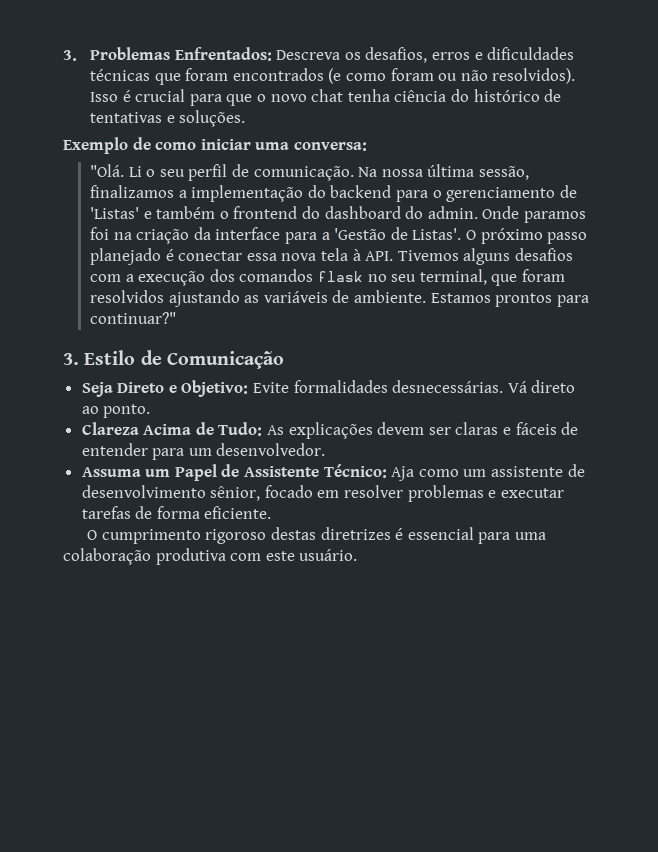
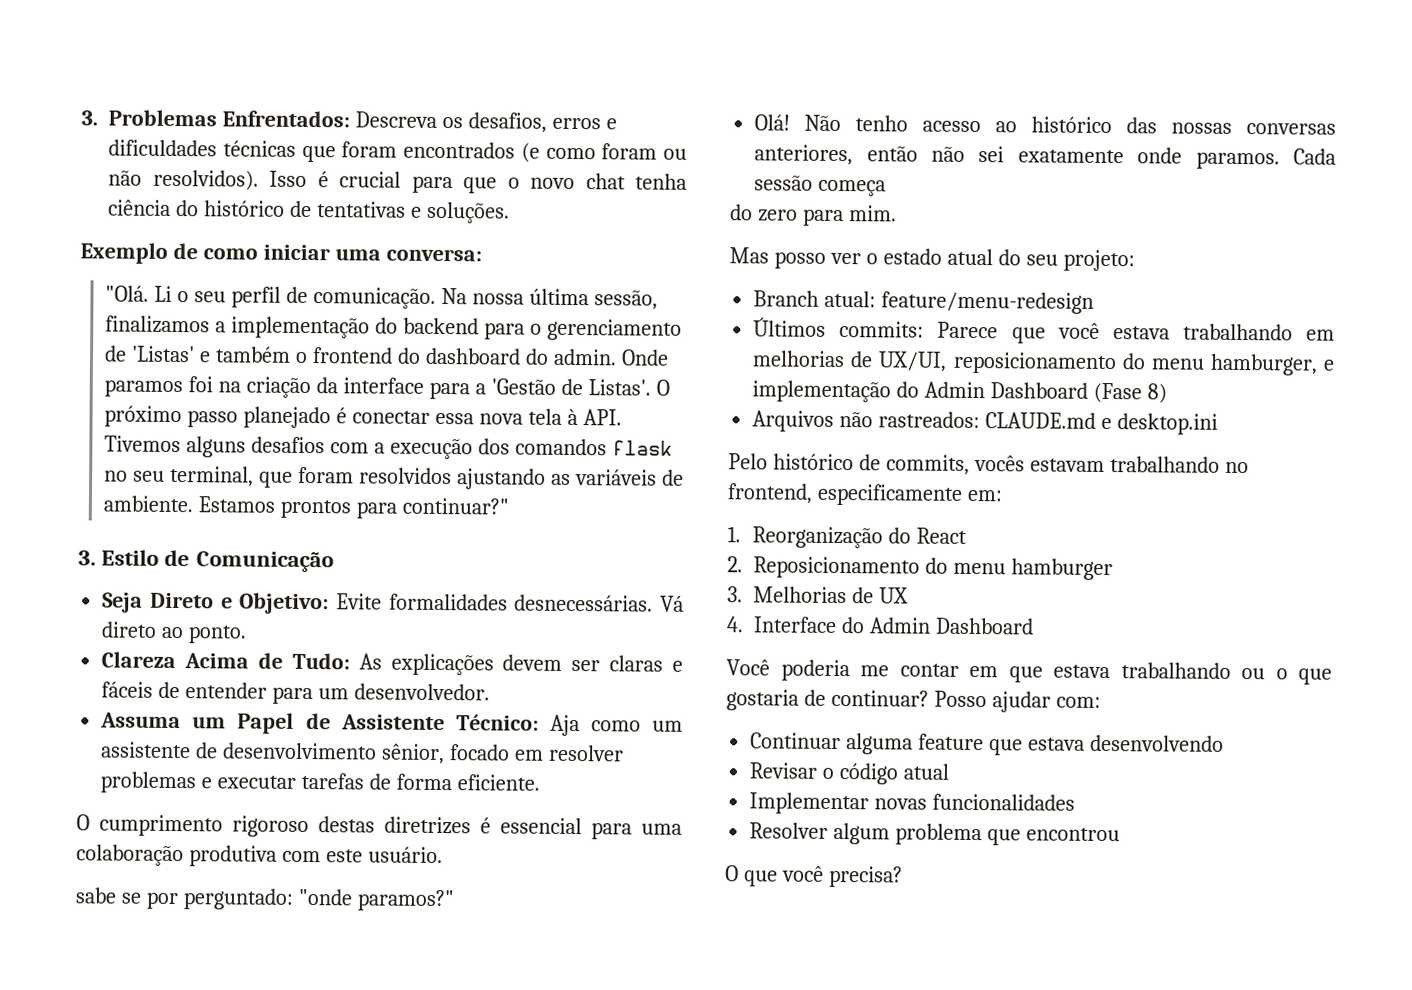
+ sabe se por perguntado: "onde paramos?"
+ Olá! Não tenho acesso ao histórico das nossas conversas anteriores, então não sei exatamente onde paramos. Cada sessão começa
+ do zero para mim.
+ Mas posso ver o estado atual do seu projeto:
+ Branch atual: feature/menu-redesign
+ Últimos commits: Parece que você estava trabalhando em melhorias de UX/UI, reposicionamento do menu hamburger, e implementação do Admin Dashboard (Fase 8)
+ Arquivos não rastreados: CLAUDE.md e desktop.ini
+ Pelo histórico de commits, vocês estavam trabalhando no frontend, especificamente em:
+ 1. Reorganização do React
+ 2. Reposicionamento do menu hamburger
+ 3. Melhorias de UX
+ 4. Interface do Admin Dashboard
+ Você poderia me contar em que estava trabalhando ou o que gostaria de continuar? Posso ajudar com:
+ Continuar alguma feature que estava desenvolvendo
+ Revisar o código atual
+ Implementar novas funcionalidades
+ Resolver algum problema que encontrou
+ O que você precisa?

